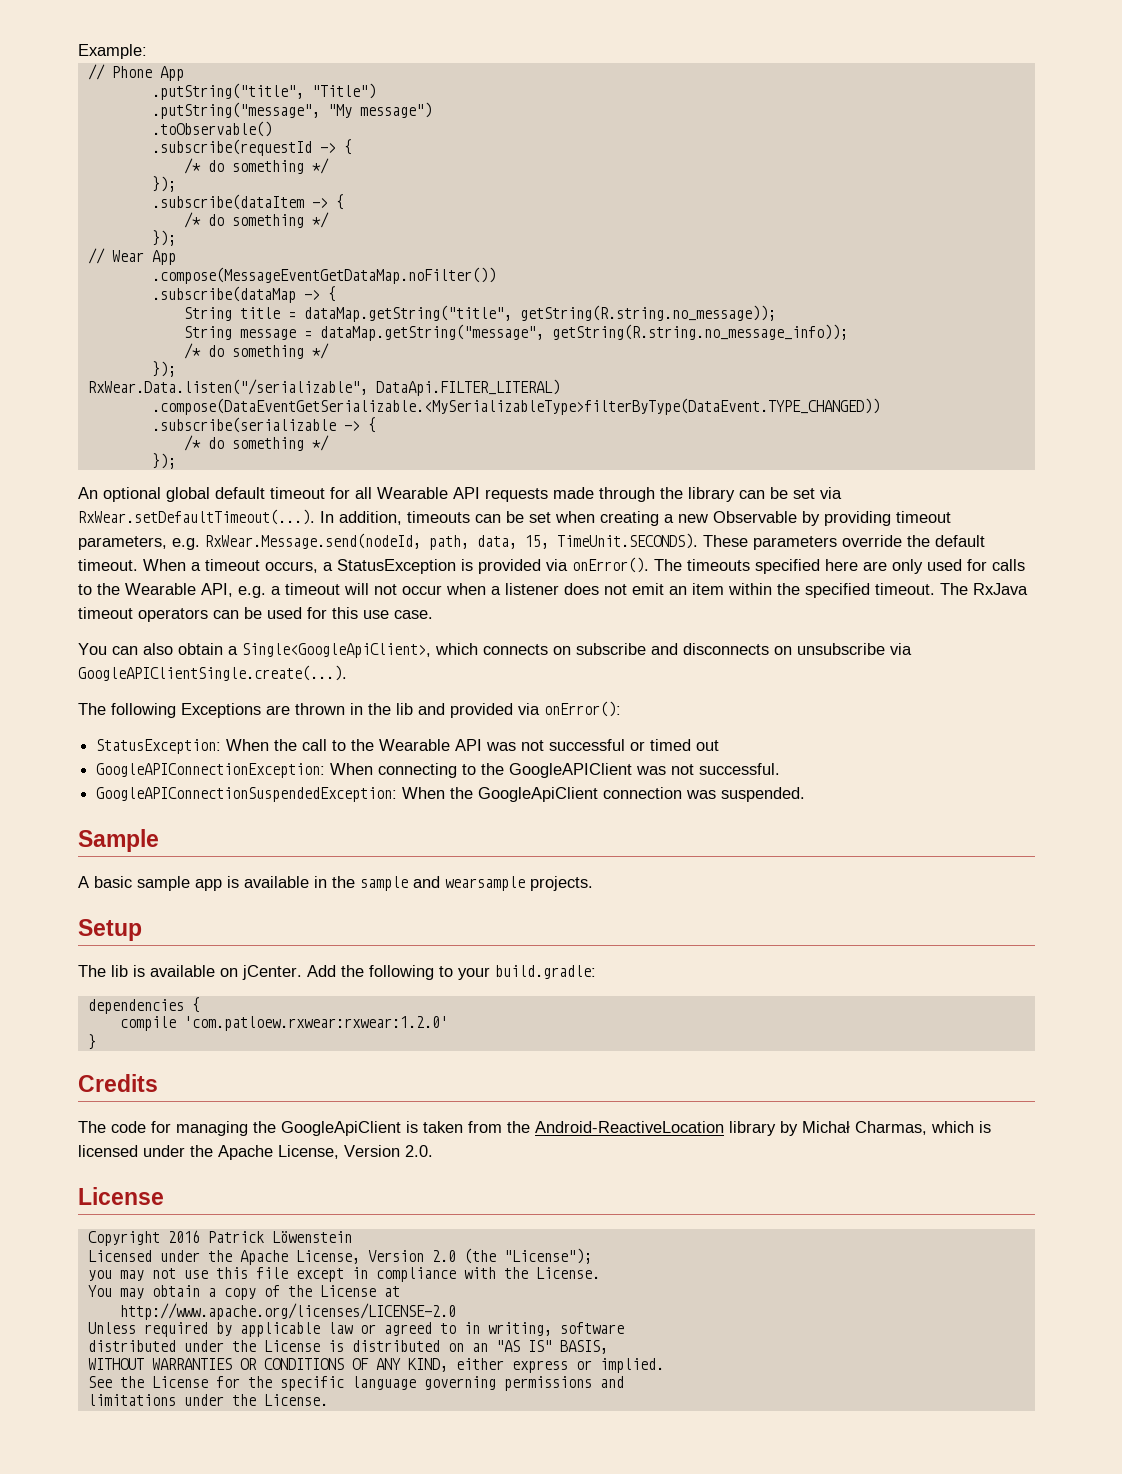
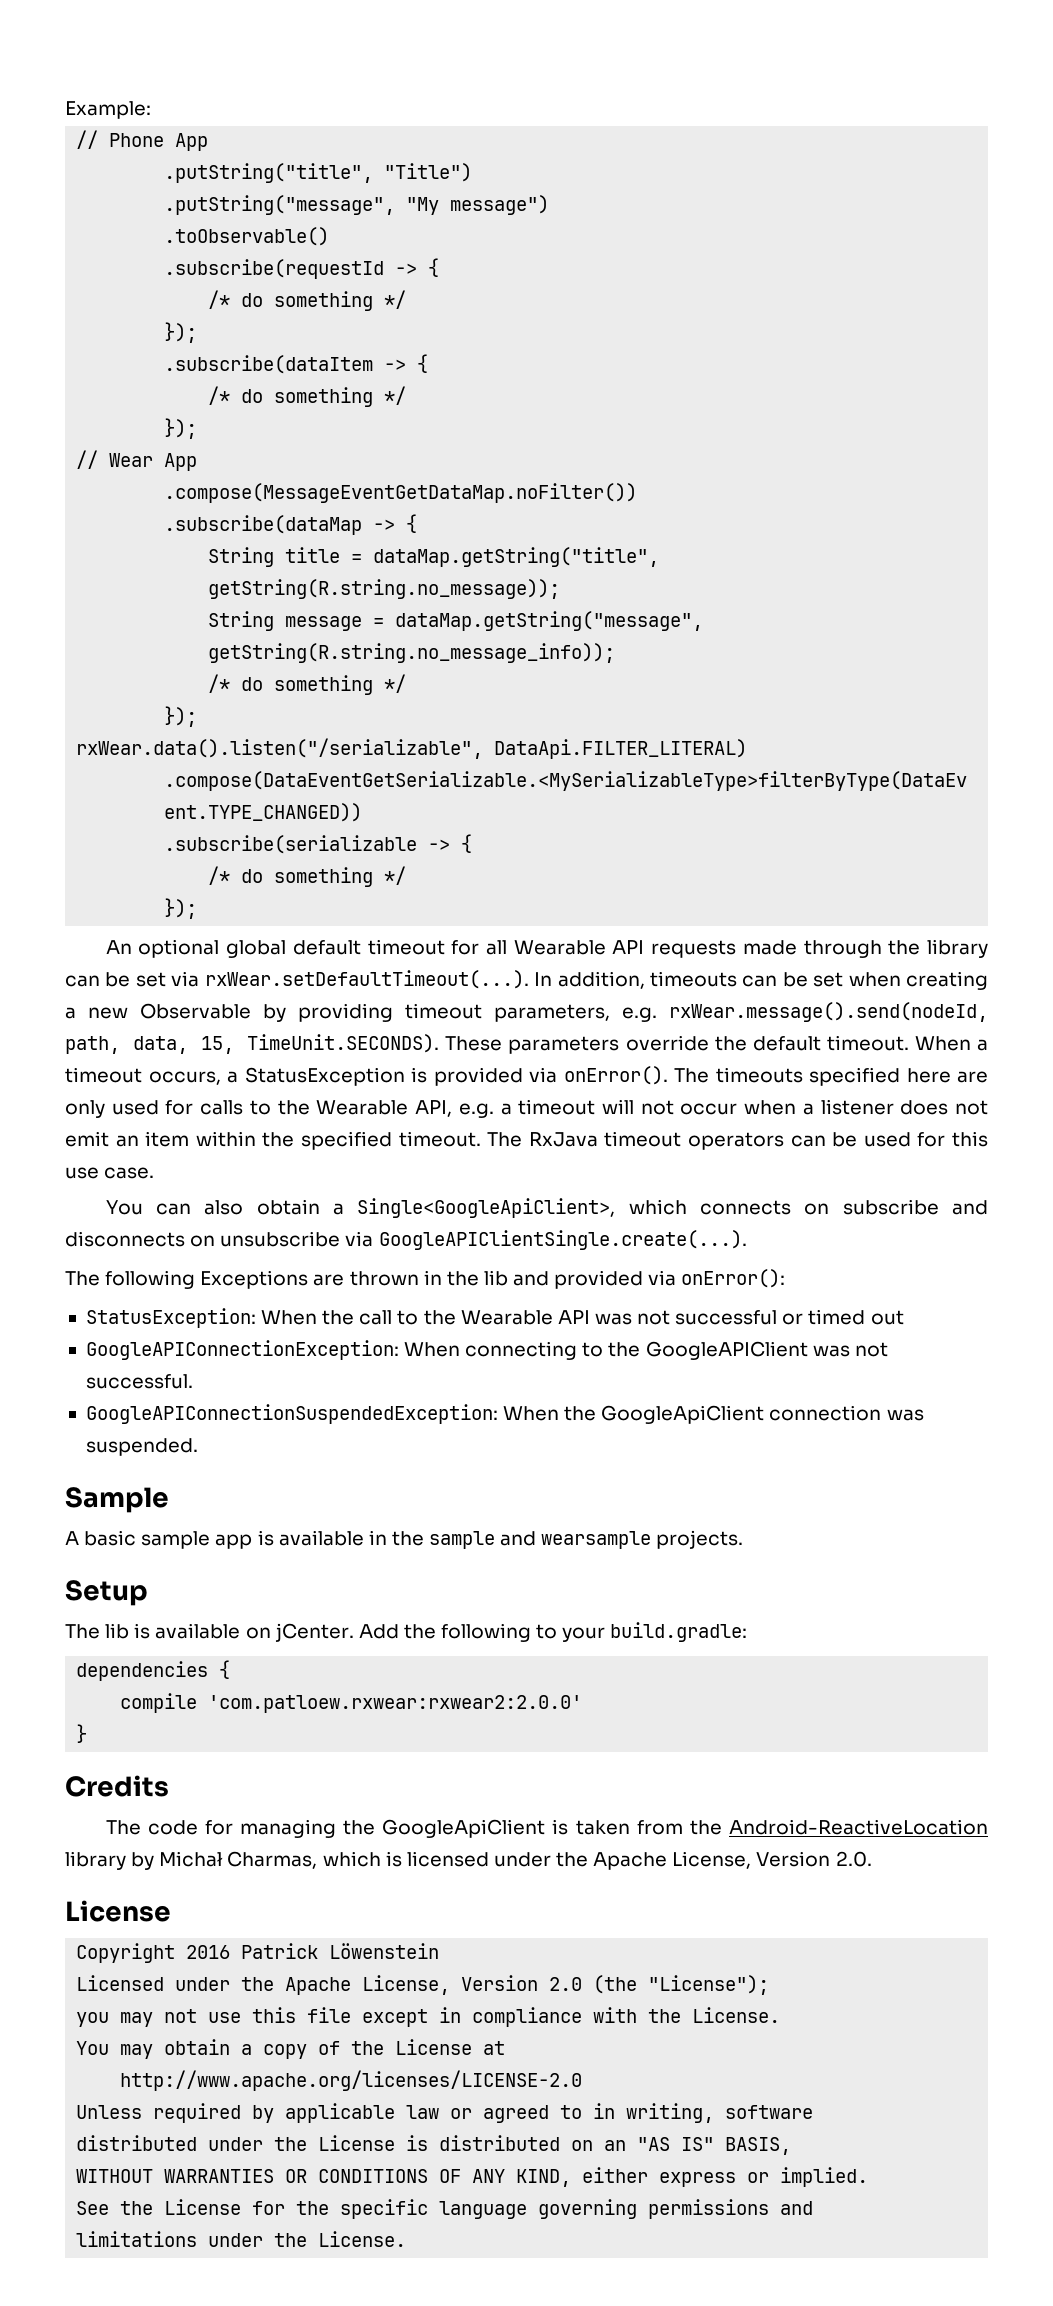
- RxWear.Data.listen("/serializable", DataApi.FILTER_LITERAL)
+ rxWear.data().listen("/serializable", DataApi.FILTER_LITERAL)
- An optional global default timeout for all Wearable API requests made through the library can be set via RxWear.setDefaultTimeout(...). In addition, timeouts can be set when creating a new Observable by providing timeout parameters, e.g. RxWear.Message.send(nodeId, path, data, 15, TimeUnit.SECONDS). These parameters override the default timeout.
+ An optional global default timeout for all Wearable API requests made through the library can be set via rxWear.setDefaultTimeout(...). In addition, timeouts can be set when creating a new Observable by providing timeout parameters, e.g. rxWear.message().send(nodeId, path, data, 15, TimeUnit.SECONDS). These parameters override the default timeout.
- compile 'com.patloew.rxwear:rxwear:1.2.0'
+ compile 'com.patloew.rxwear:rxwear2:2.0.0'

